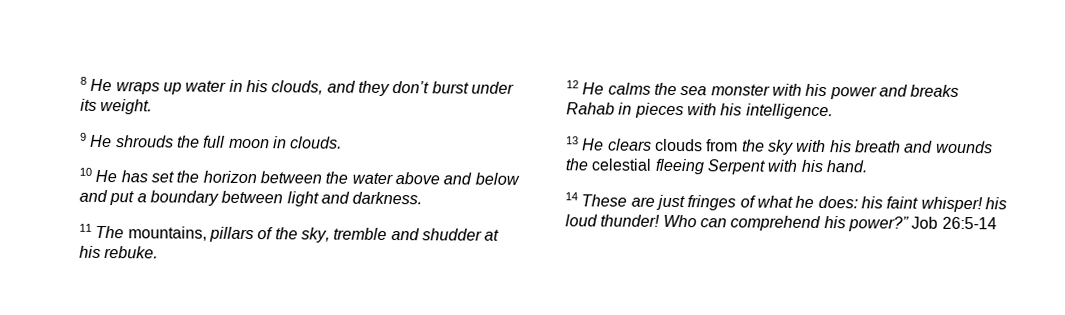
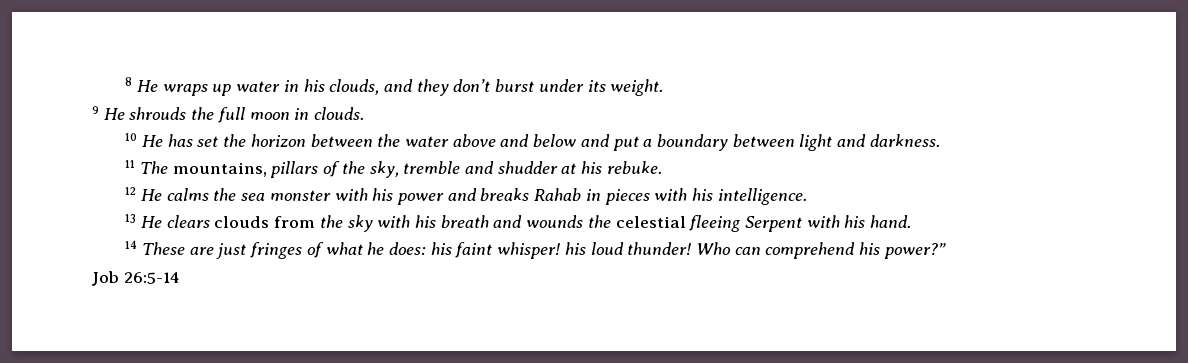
- Who can comprehend his power?” Job 26:5-14
+ Who can comprehend his power?”
+ Job 26:5-14

